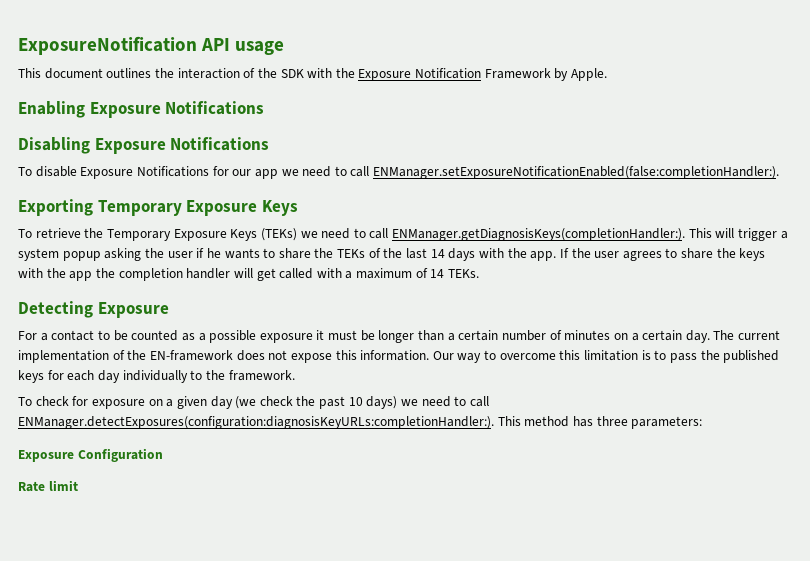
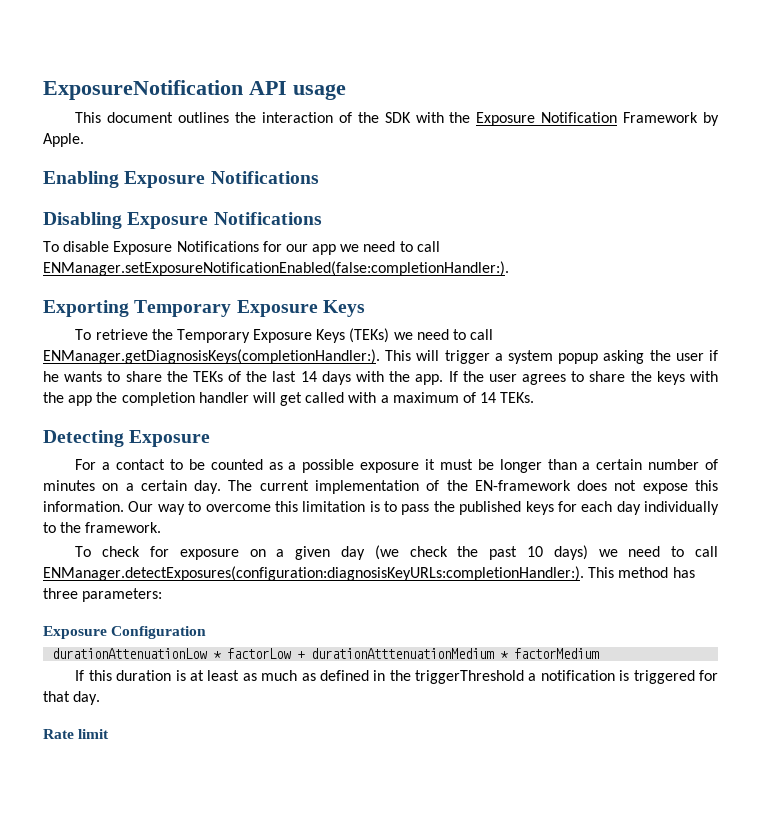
+ durationAttenuationLow * factorLow + durationAtttenuationMedium * factorMedium
+ If this duration is at least as much as defined in the triggerThreshold a notification is triggered for that day.

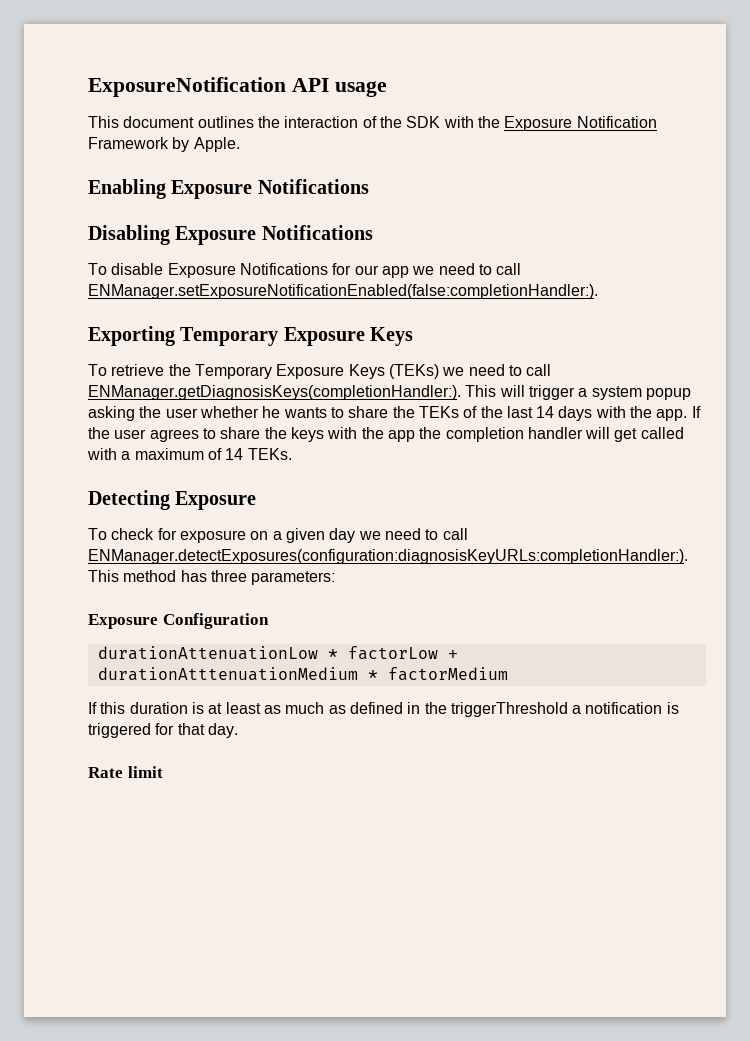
- To retrieve the Temporary Exposure Keys (TEKs) we need to call ENManager.getDiagnosisKeys(completionHandler:). This will trigger a system popup asking the user if he wants to share the TEKs of the last 14 days with the app.
+ To retrieve the Temporary Exposure Keys (TEKs) we need to call ENManager.getDiagnosisKeys(completionHandler:). This will trigger a system popup asking the user whether he wants to share the TEKs of the last 14 days with the app.
- For a contact to be counted as a possible exposure it must be longer than a certain number of minutes on a certain day. The current implementation of the EN-framework does not expose this information. Our way to overcome this limitation is to pass the published keys for each day individually to the framework.
- To check for exposure on a given day (we check the past 10 days) we need to call ENManager.detectExposures(configuration:diagnosisKeyURLs:completionHandler:). This method has three parameters:
+ To check for exposure on a given day we need to call ENManager.detectExposures(configuration:diagnosisKeyURLs:completionHandler:). This method has three parameters:

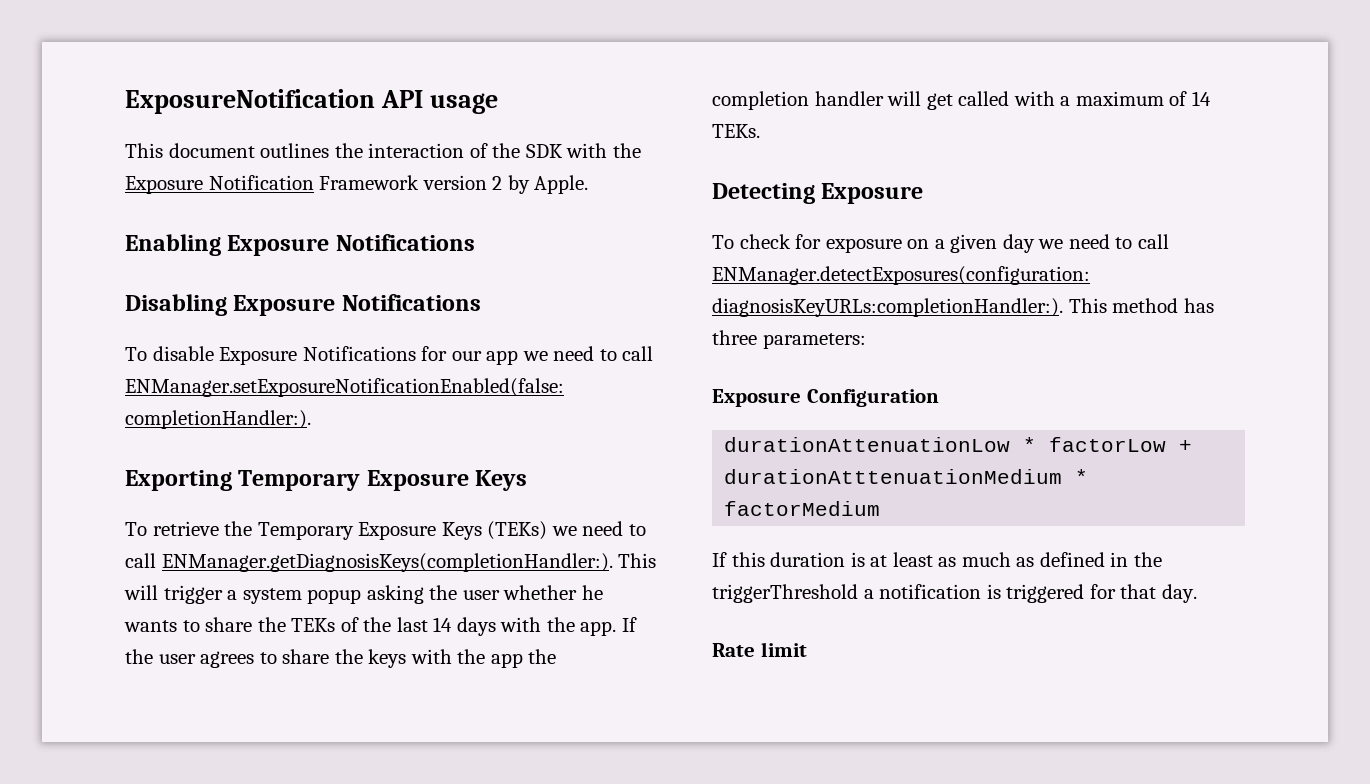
- This document outlines the interaction of the SDK with the Exposure Notification Framework by Apple.
+ This document outlines the interaction of the SDK with the Exposure Notification Framework version 2 by Apple.

